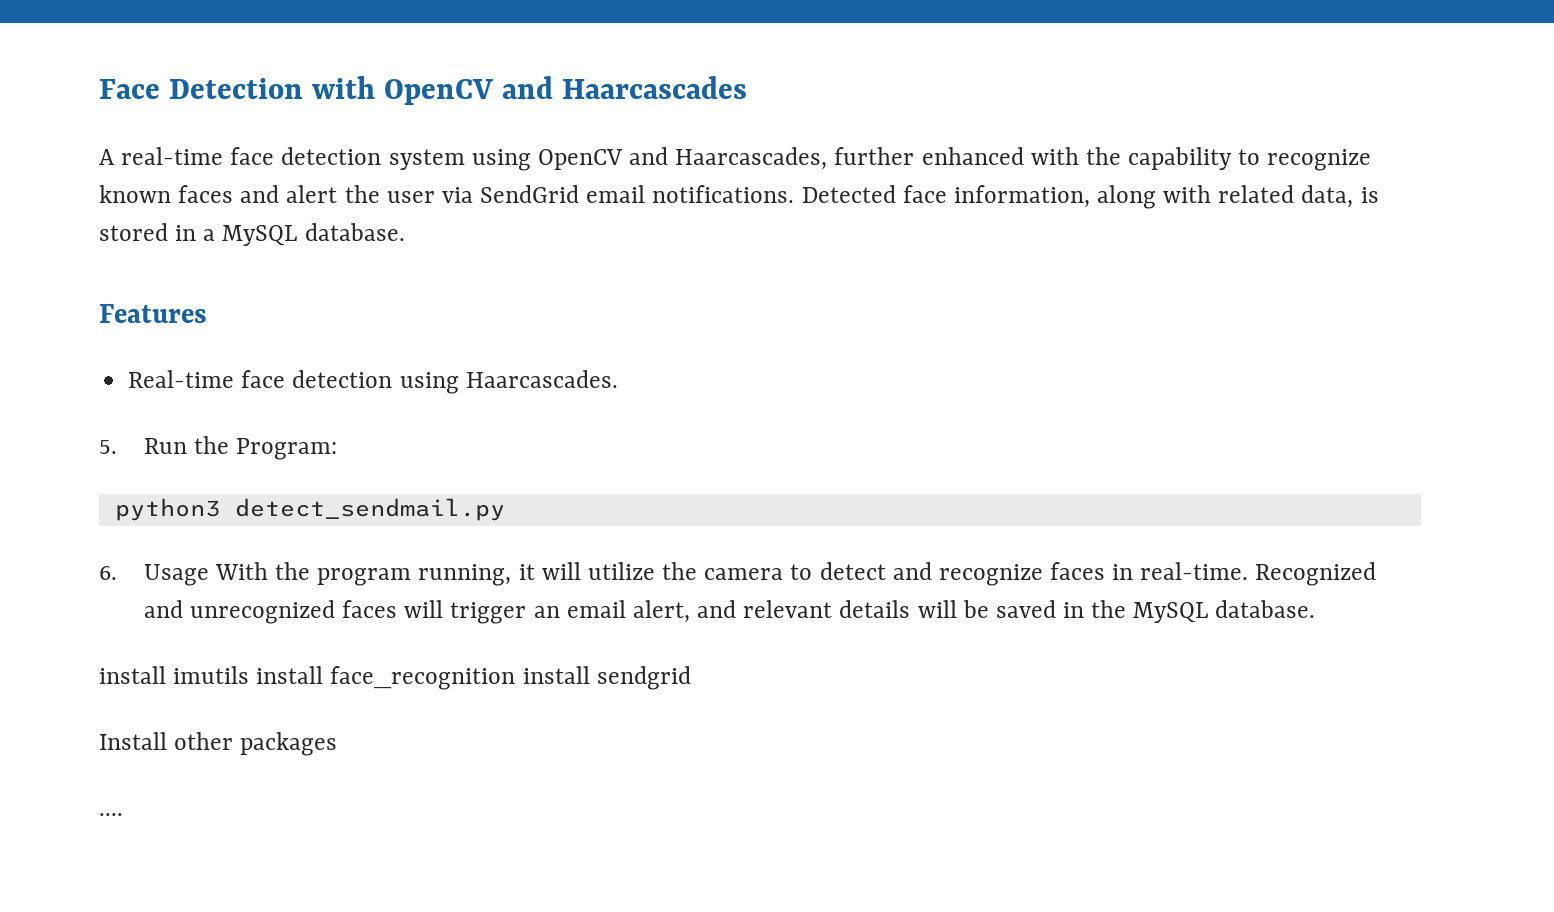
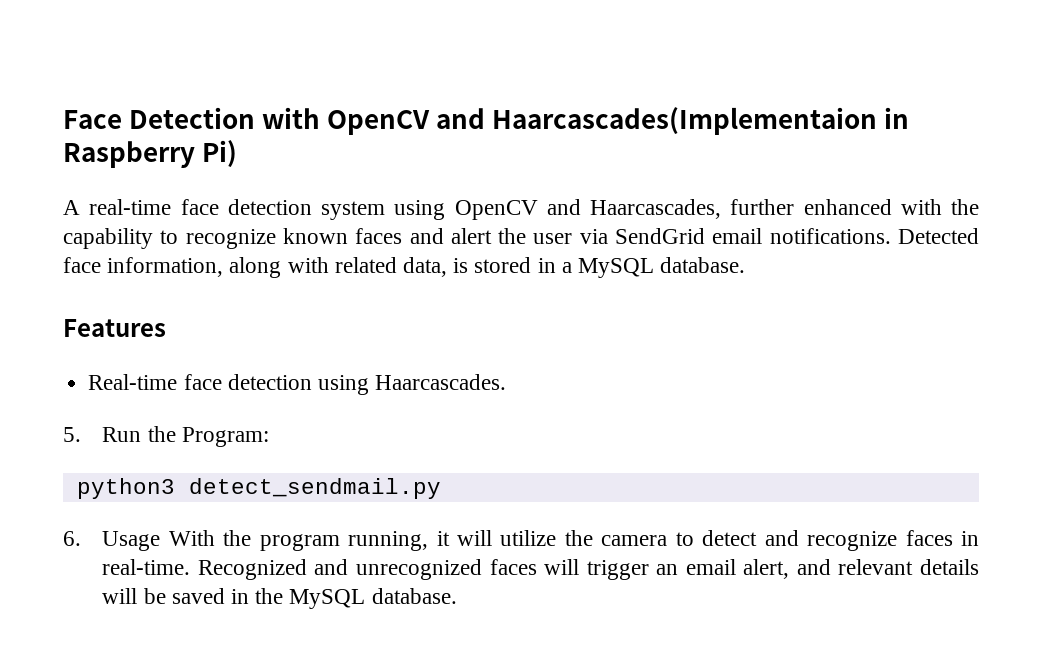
- Face Detection with OpenCV and Haarcascades
+ Face Detection with OpenCV and Haarcascades(Implementaion in Raspberry Pi)
- install imutils install face_recognition install sendgrid
- Install other packages
- ....

